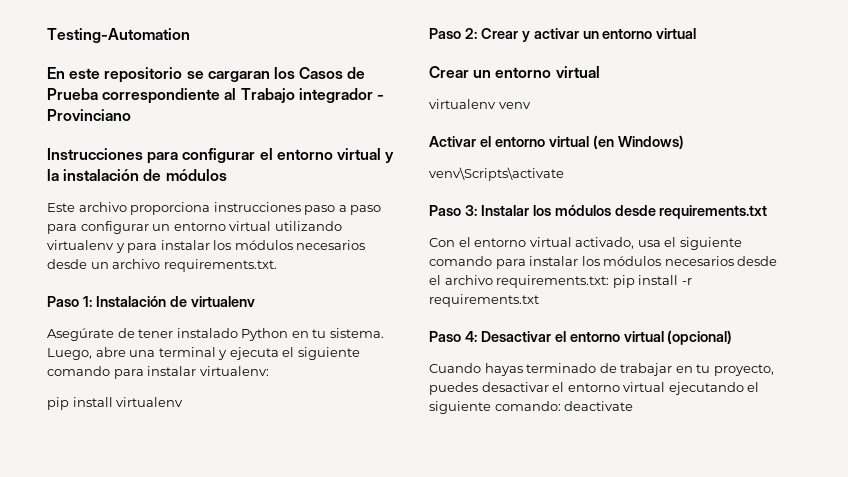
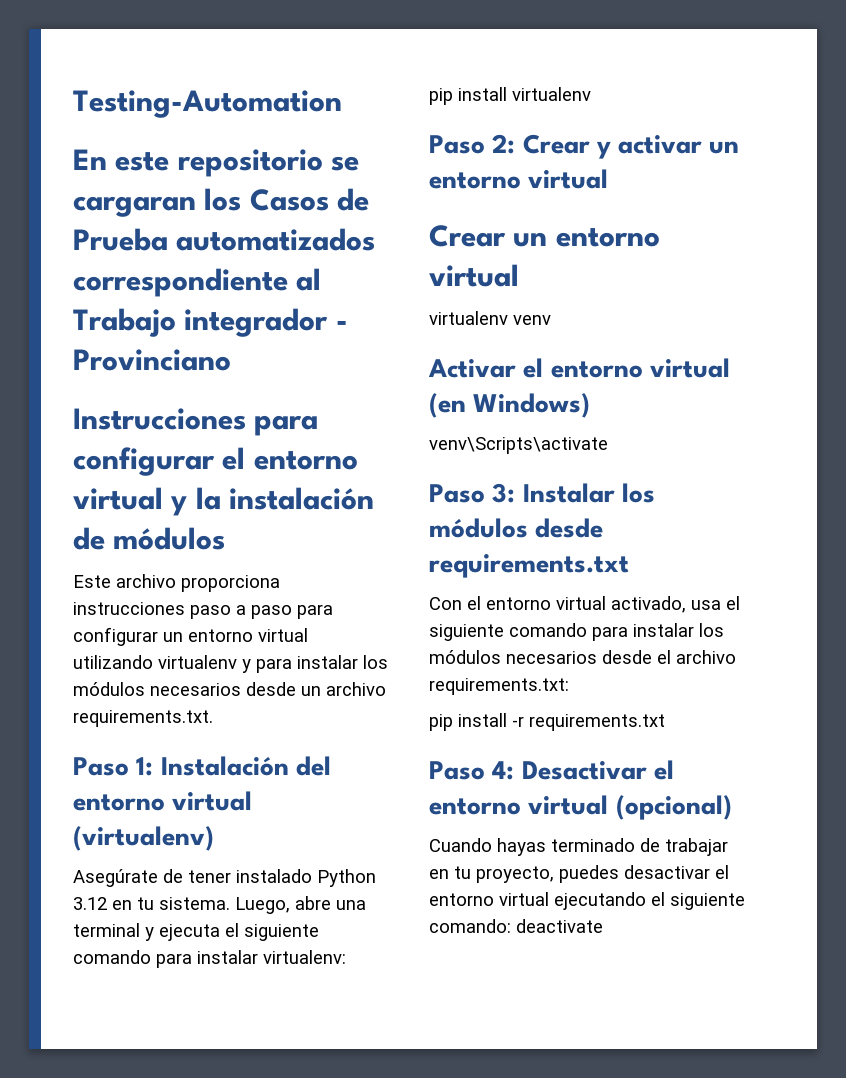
- En este repositorio se cargaran los Casos de Prueba correspondiente al Trabajo integrador - Provinciano
+ En este repositorio se cargaran los Casos de Prueba automatizados correspondiente al Trabajo integrador - Provinciano
- Paso 1: Instalación de virtualenv
+ Paso 1: Instalación del entorno virtual (virtualenv)
- Asegúrate de tener instalado Python en tu sistema.
+ Asegúrate de tener instalado Python 3.12 en tu sistema.
- Con el entorno virtual activado, usa el siguiente comando para instalar los módulos necesarios desde el archivo requirements.txt: pip install -r requirements.txt
+ Con el entorno virtual activado, usa el siguiente comando para instalar los módulos necesarios desde el archivo requirements.txt:
+ pip install -r requirements.txt

